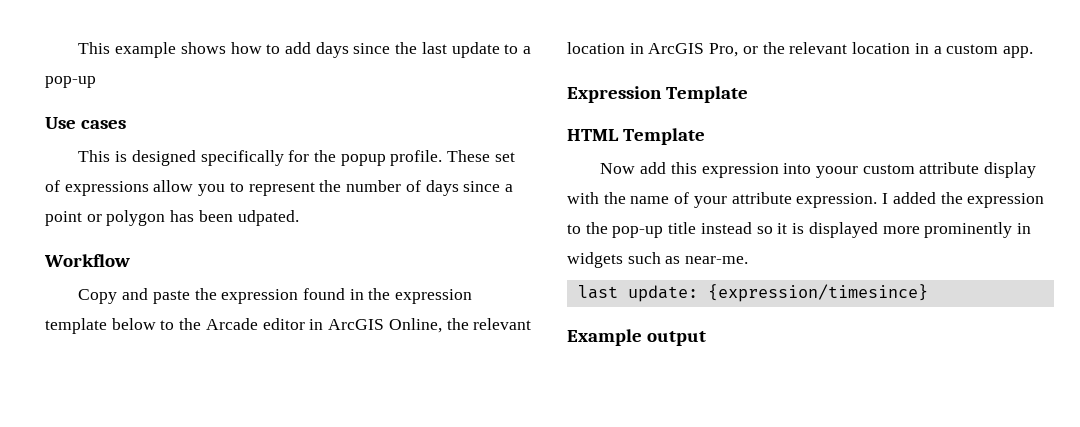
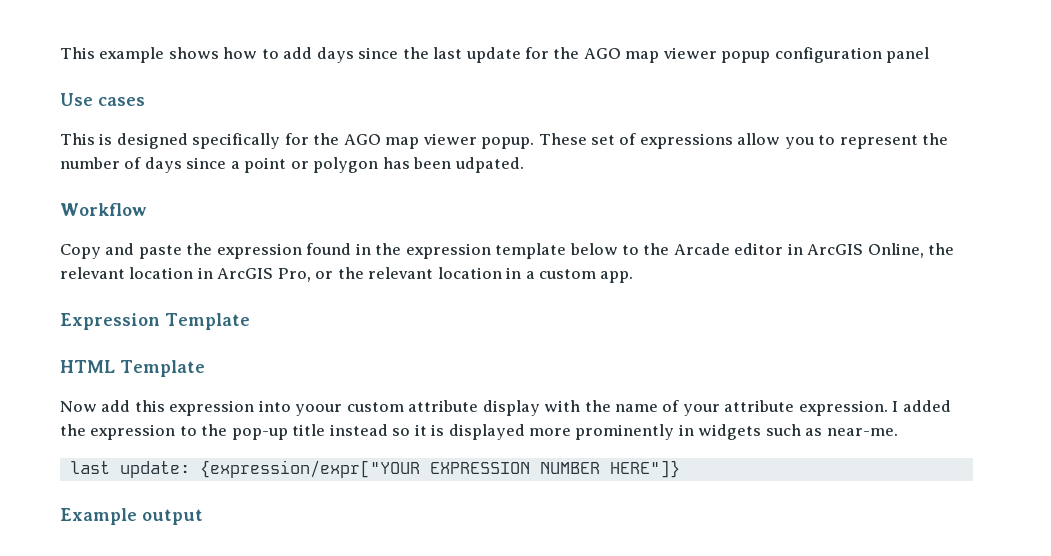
- This example shows how to add days since the last update to a pop-up
+ This example shows how to add days since the last update for the AGO map viewer popup configuration panel
- This is designed specifically for the popup profile.
+ This is designed specifically for the AGO map viewer popup.
- last update: {expression/timesince}
+ last update: {expression/expr["YOUR EXPRESSION NUMBER HERE"]}

